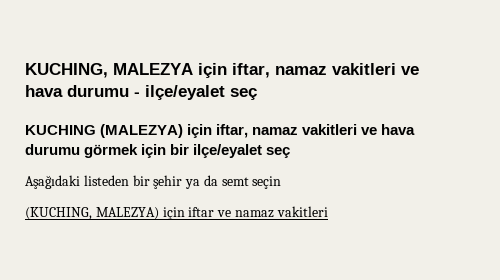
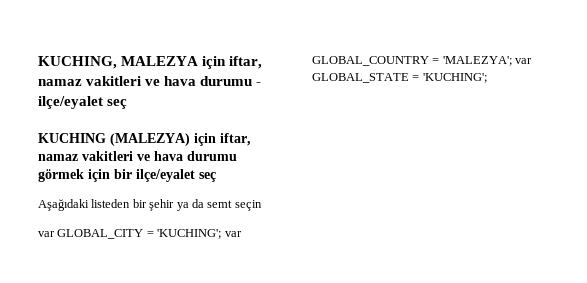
- (KUCHING, MALEZYA) için iftar ve namaz vakitleri
+ var GLOBAL_CITY = 'KUCHING'; var GLOBAL_COUNTRY = 'MALEZYA'; var GLOBAL_STATE = 'KUCHING';

